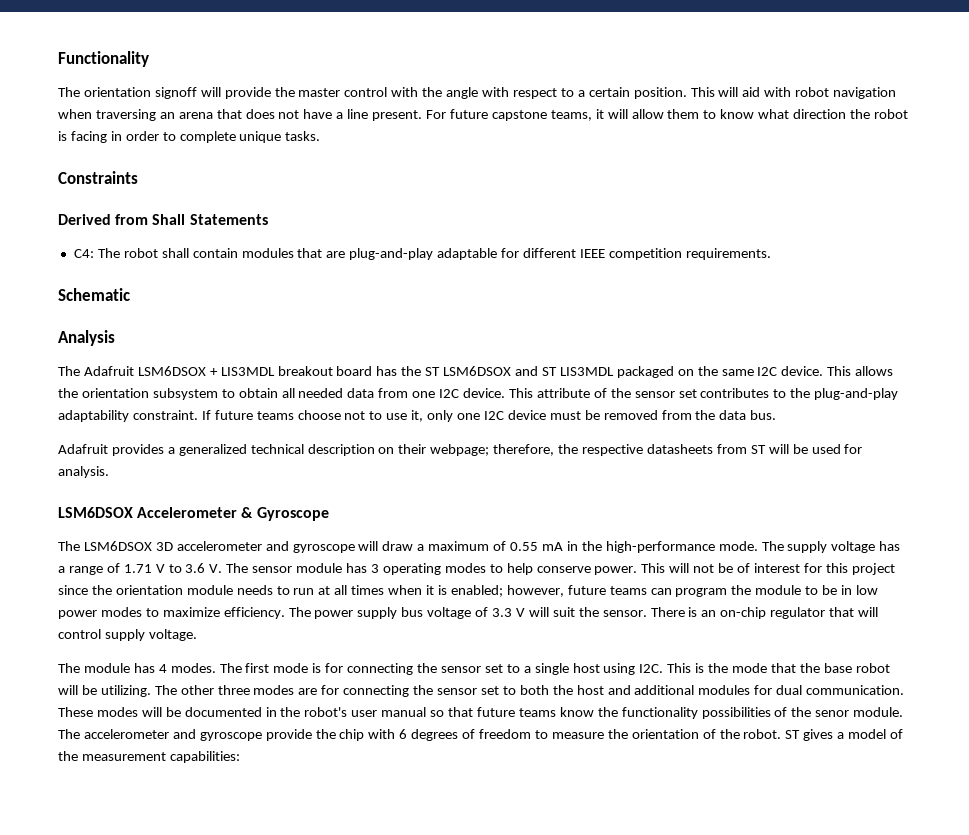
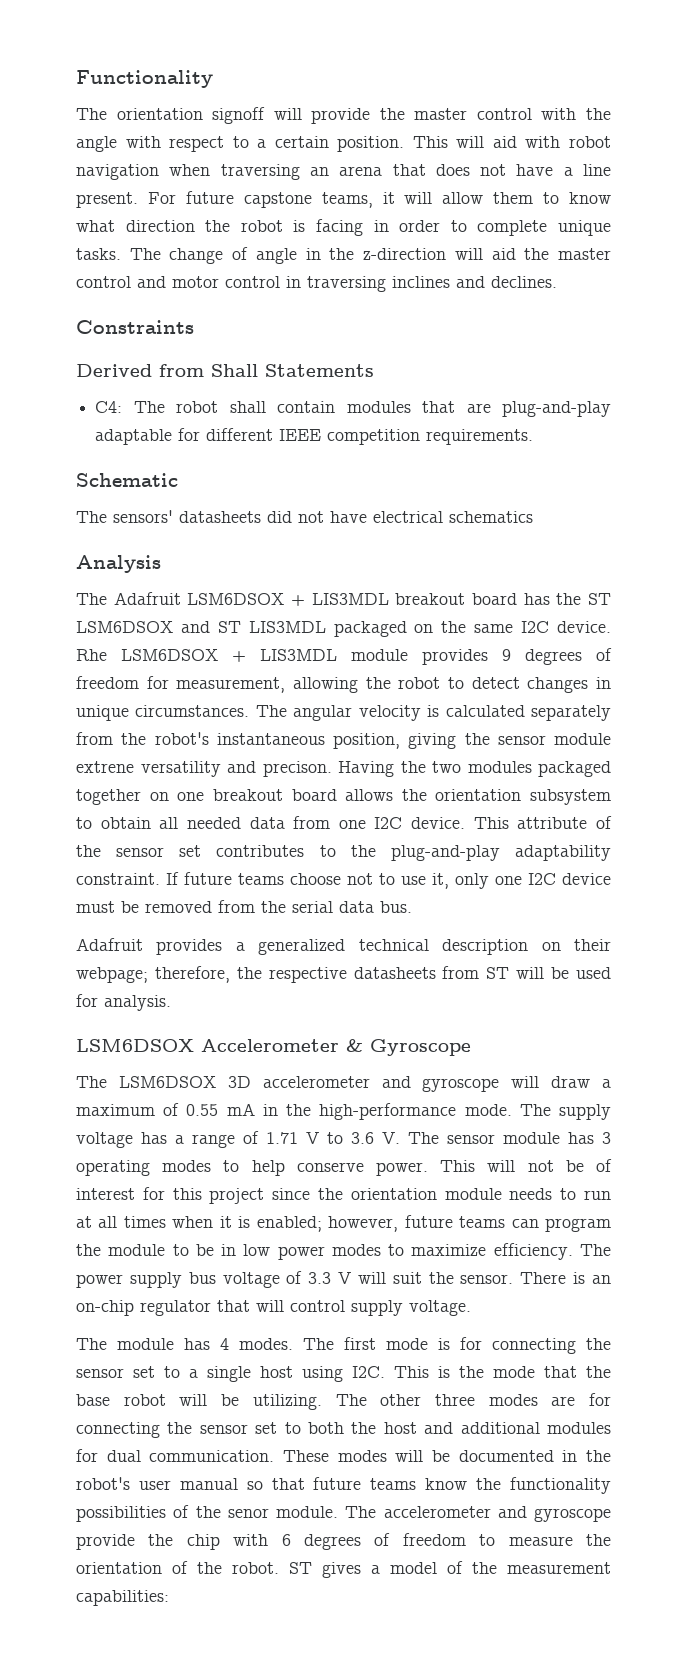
+ The change of angle in the z-direction will aid the master control and motor control in traversing inclines and declines.
+ The sensors' datasheets did not have electrical schematics
- This allows the orientation subsystem to obtain all needed data from one I2C device.
+ Rhe LSM6DSOX + LIS3MDL module provides 9 degrees of freedom for measurement, allowing the robot to detect changes in unique circumstances. The angular velocity is calculated separately from the robot's instantaneous position, giving the sensor module extrene versatility and precison. Having the two modules packaged together on one breakout board allows the orientation subsystem to obtain all needed data from one I2C device.
- If future teams choose not to use it, only one I2C device must be removed from the data bus.
+ If future teams choose not to use it, only one I2C device must be removed from the serial data bus.

